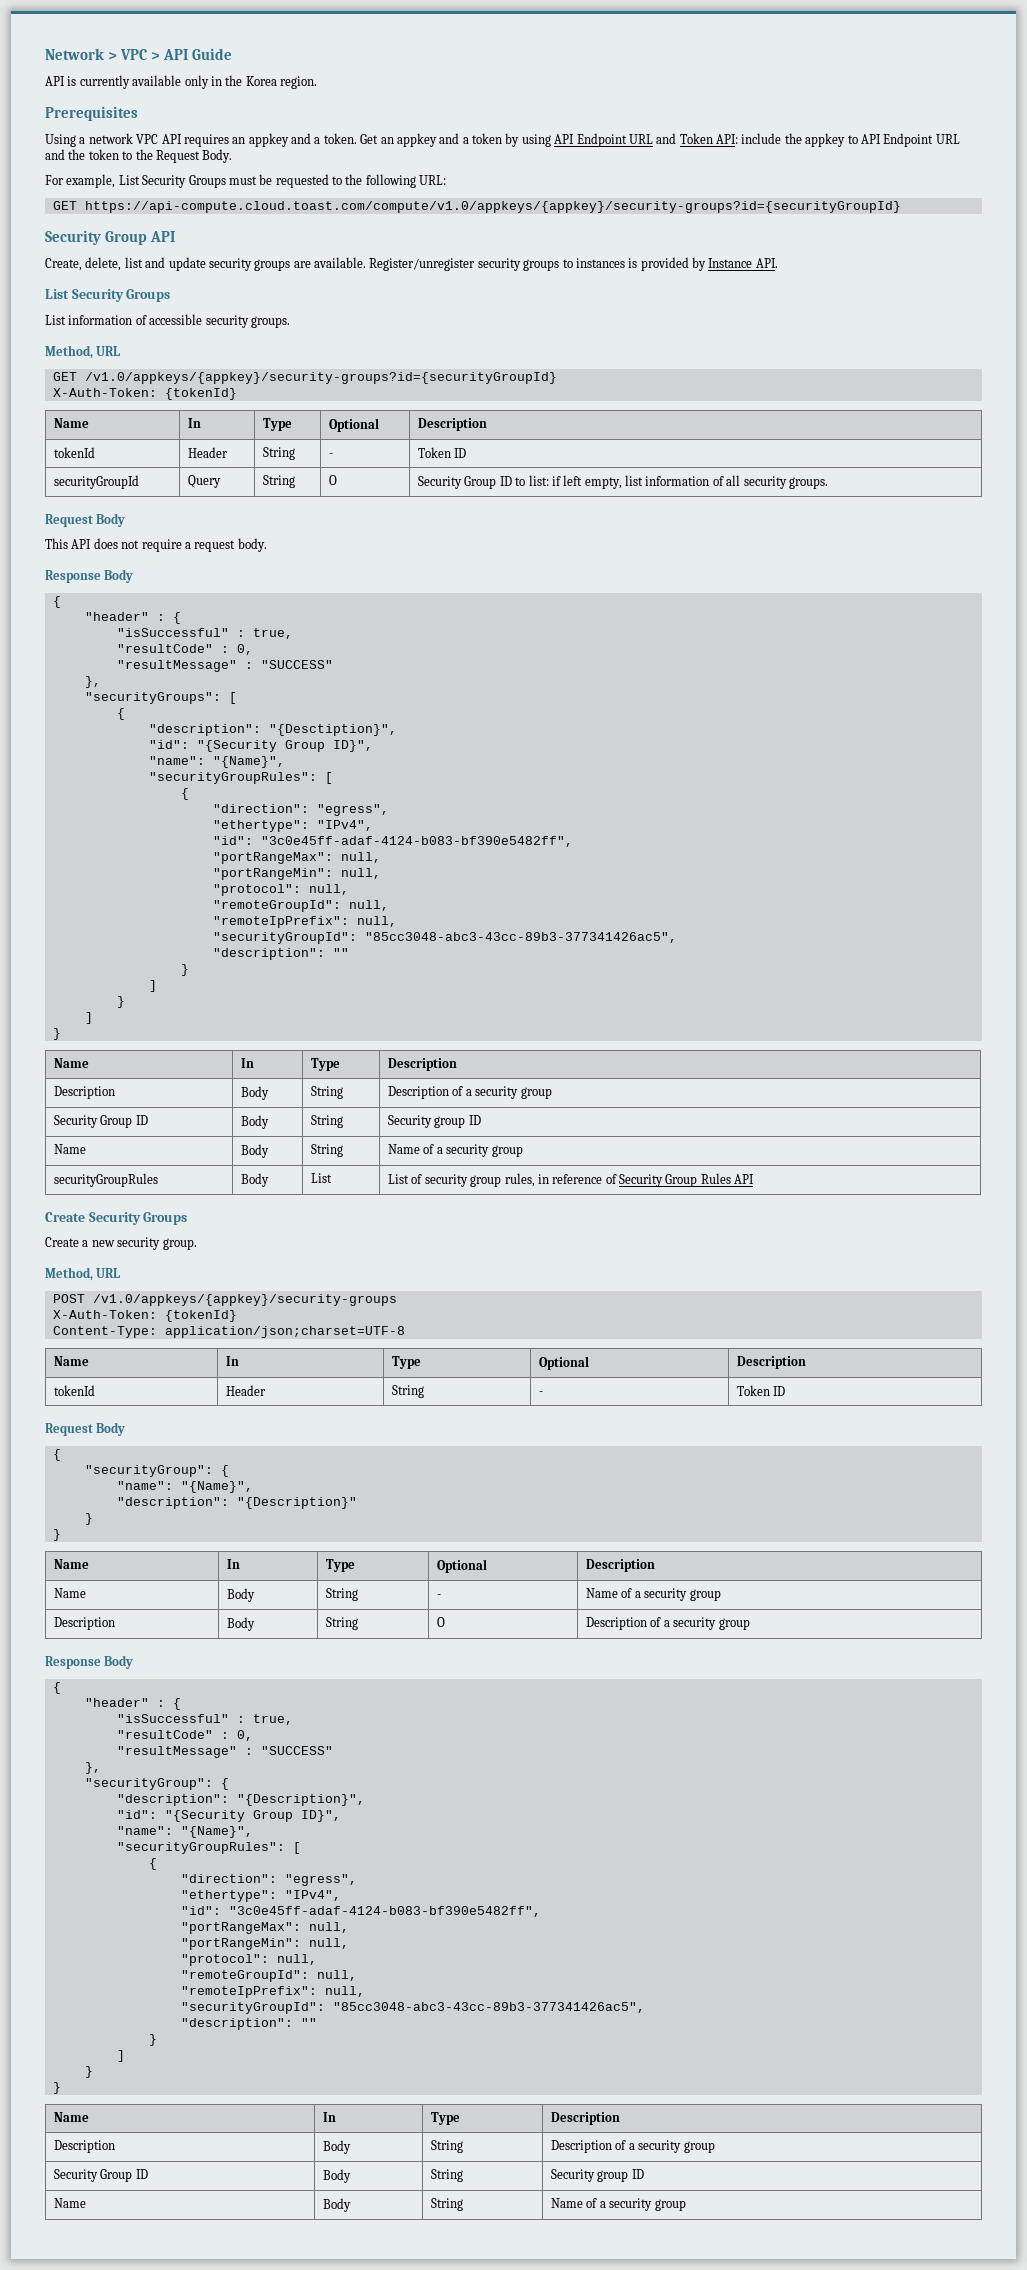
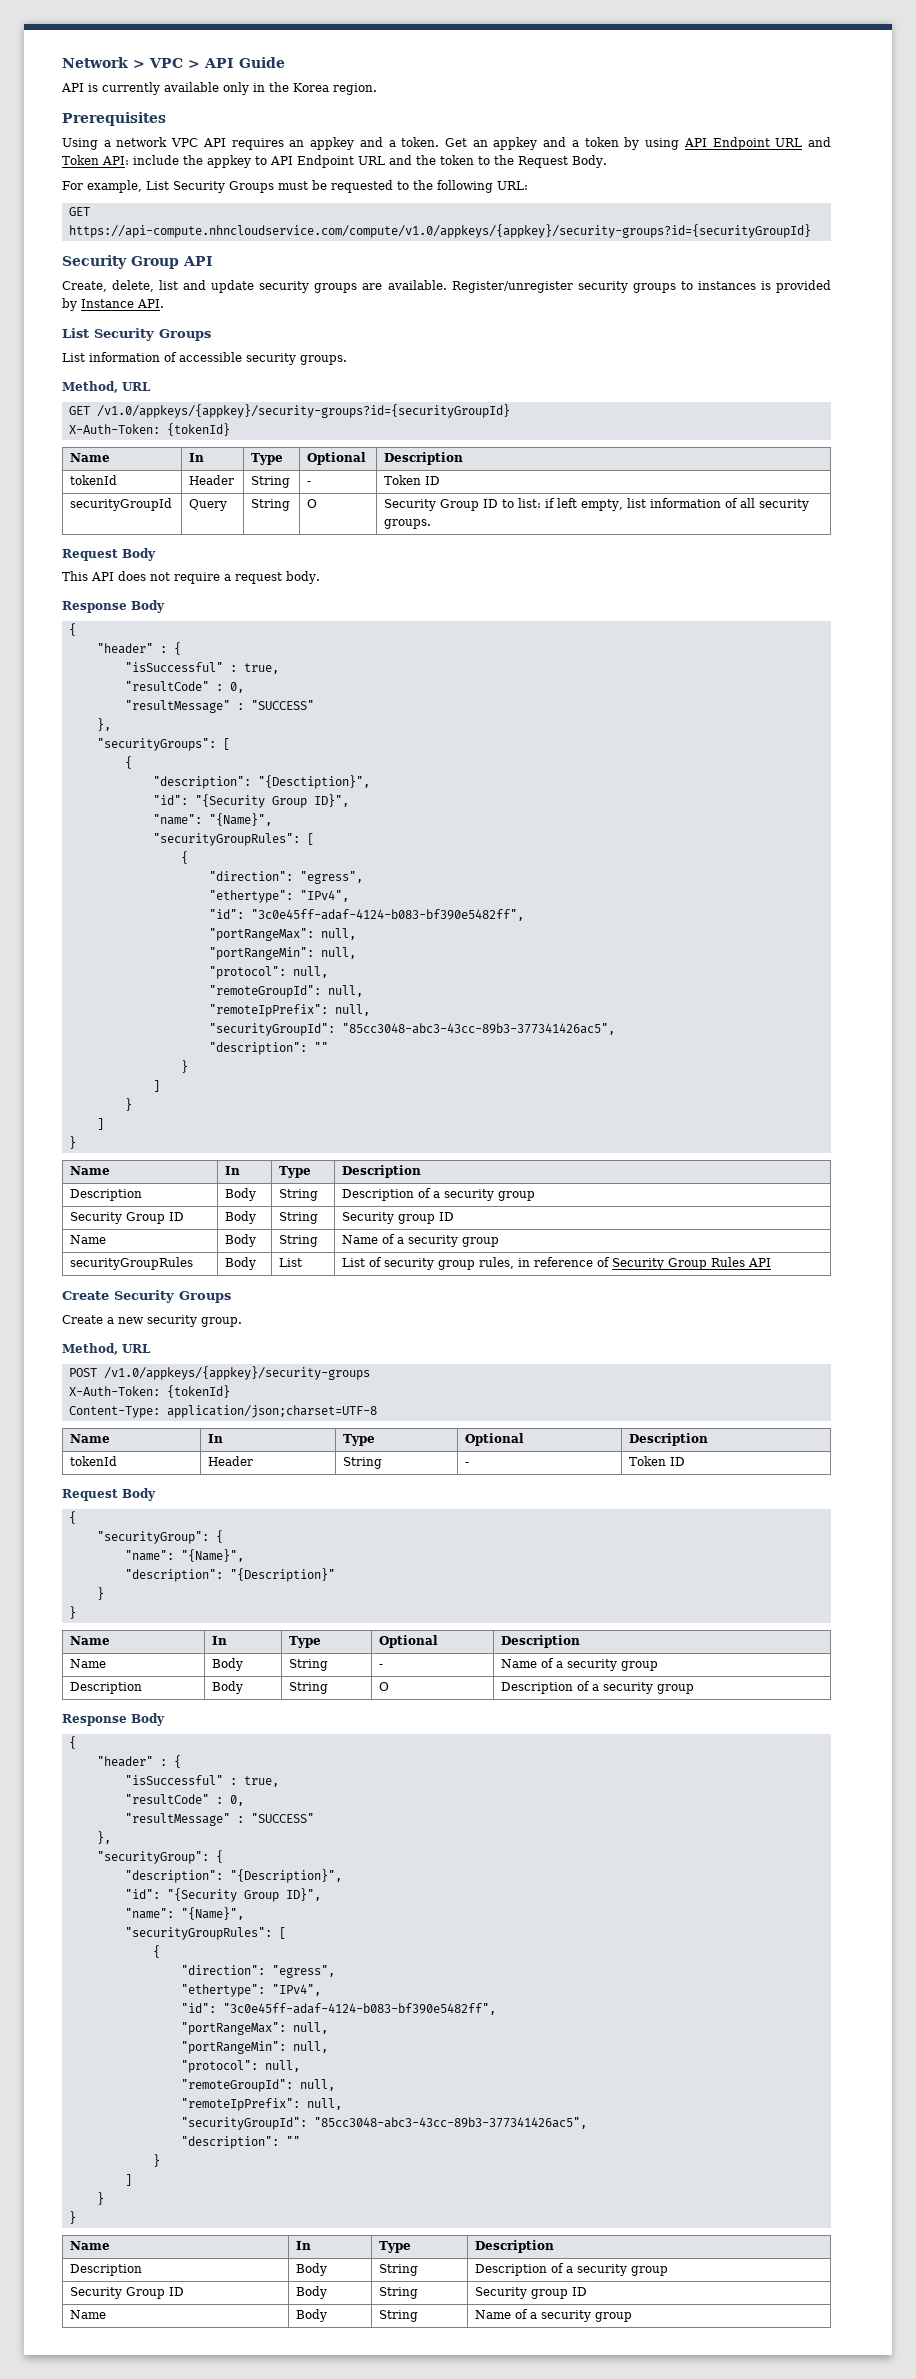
- GET https://api-compute.cloud.toast.com/compute/v1.0/appkeys/{appkey}/security-groups?id={securityGroupId}
+ GET https://api-compute.nhncloudservice.com/compute/v1.0/appkeys/{appkey}/security-groups?id={securityGroupId}

